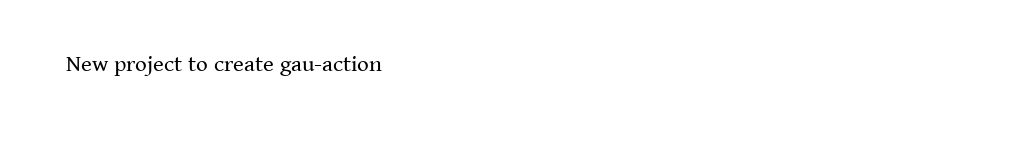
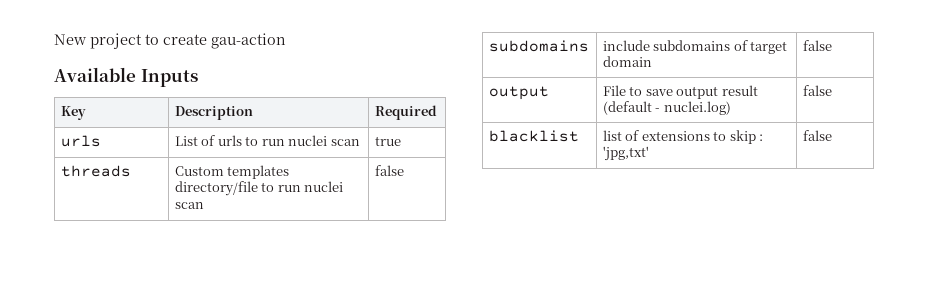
+ Available Inputs
+ Key | Description | Required
+ urls | List of urls to run nuclei scan | true
+ threads | Custom templates directory/file to run nuclei scan | false
+ subdomains | include subdomains of target domain | false
+ output | File to save output result (default - nuclei.log) | false
+ blacklist | list of extensions to skip : 'jpg,txt' | false

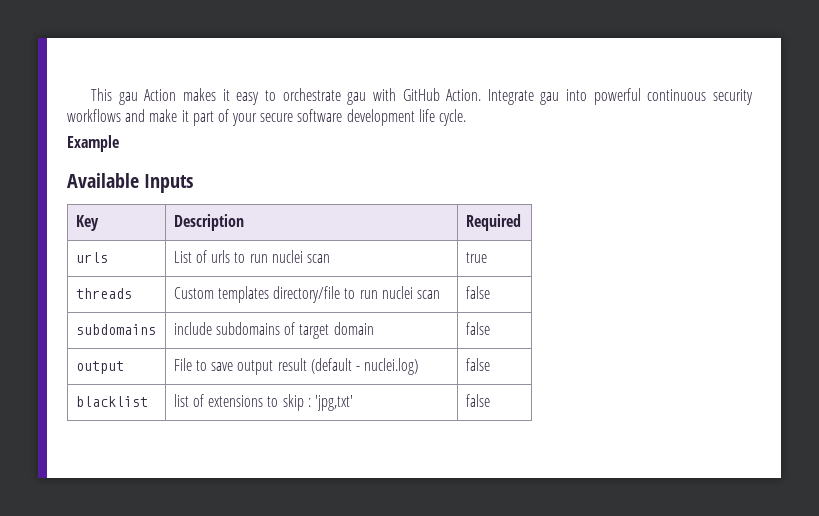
- New project to create gau-action
+ This gau Action makes it easy to orchestrate gau with GitHub Action. Integrate gau into powerful continuous security workflows and make it part of your secure software development life cycle.
+ Example

